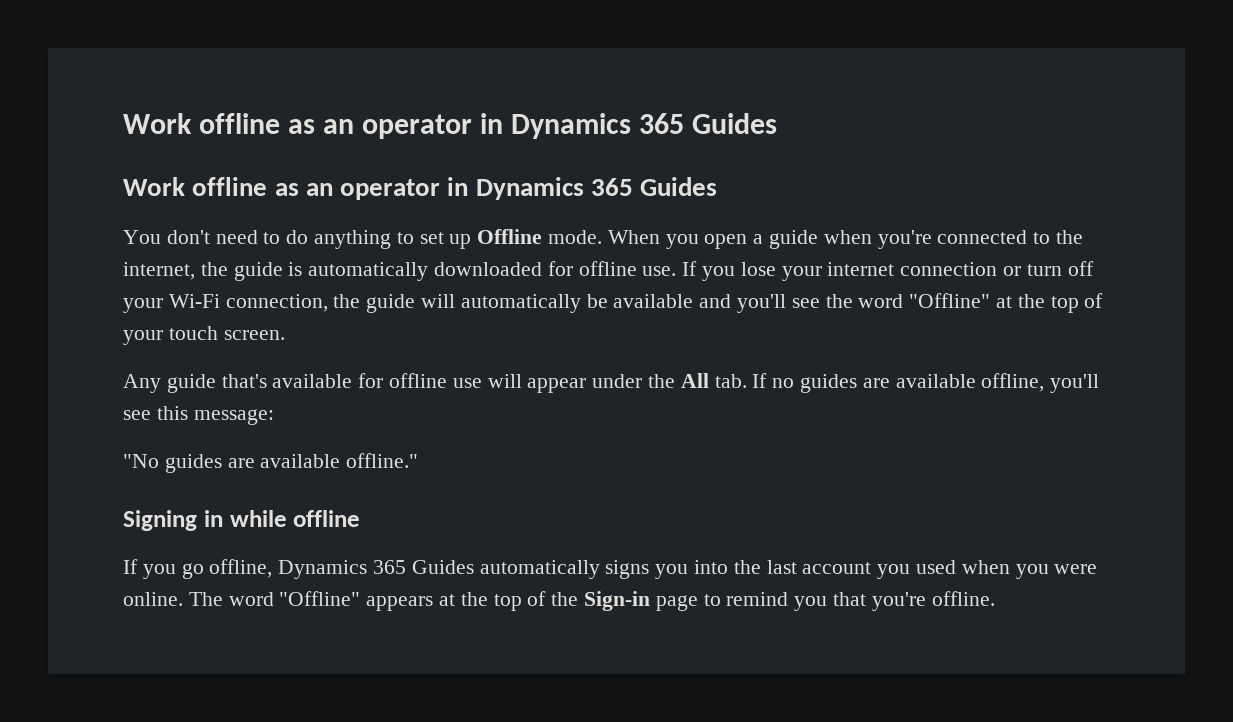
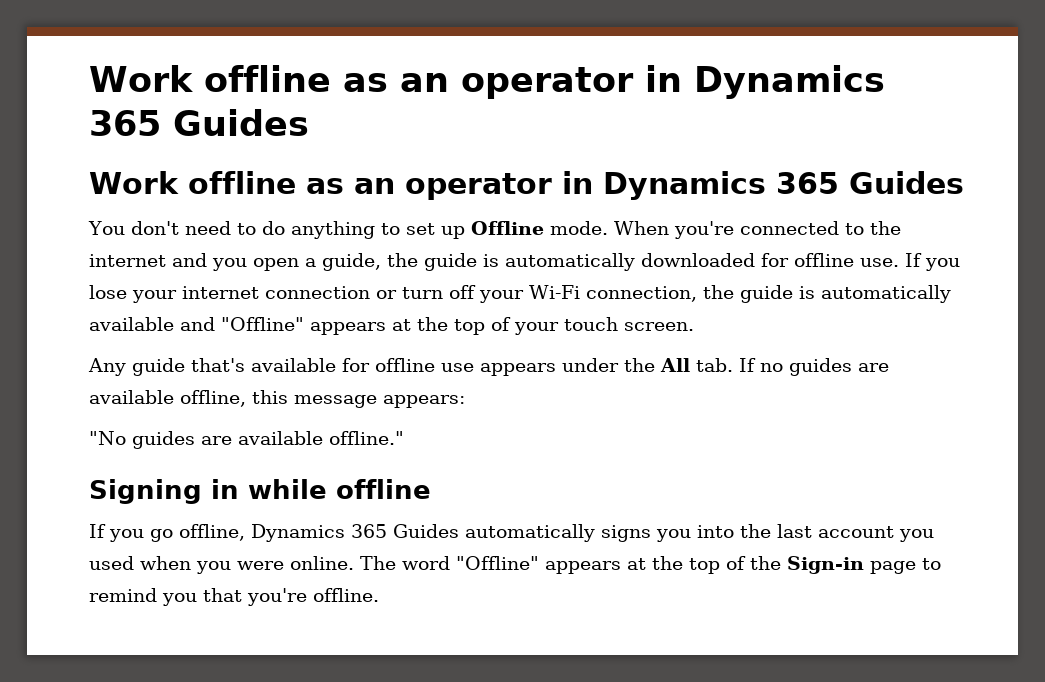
- When you open a guide when you're connected to the internet, the guide is automatically downloaded for offline use.
+ When you're connected to the internet and you open a guide, the guide is automatically downloaded for offline use.
- If you lose your internet connection or turn off your Wi-Fi connection, the guide will automatically be available and you'll see the word "Offline" at the top of your touch screen.
+ If you lose your internet connection or turn off your Wi-Fi connection, the guide is automatically available and "Offline" appears at the top of your touch screen.
- Any guide that's available for offline use will appear under the All tab. If no guides are available offline, you'll see this message:
+ Any guide that's available for offline use appears under the All tab. If no guides are available offline, this message appears:

